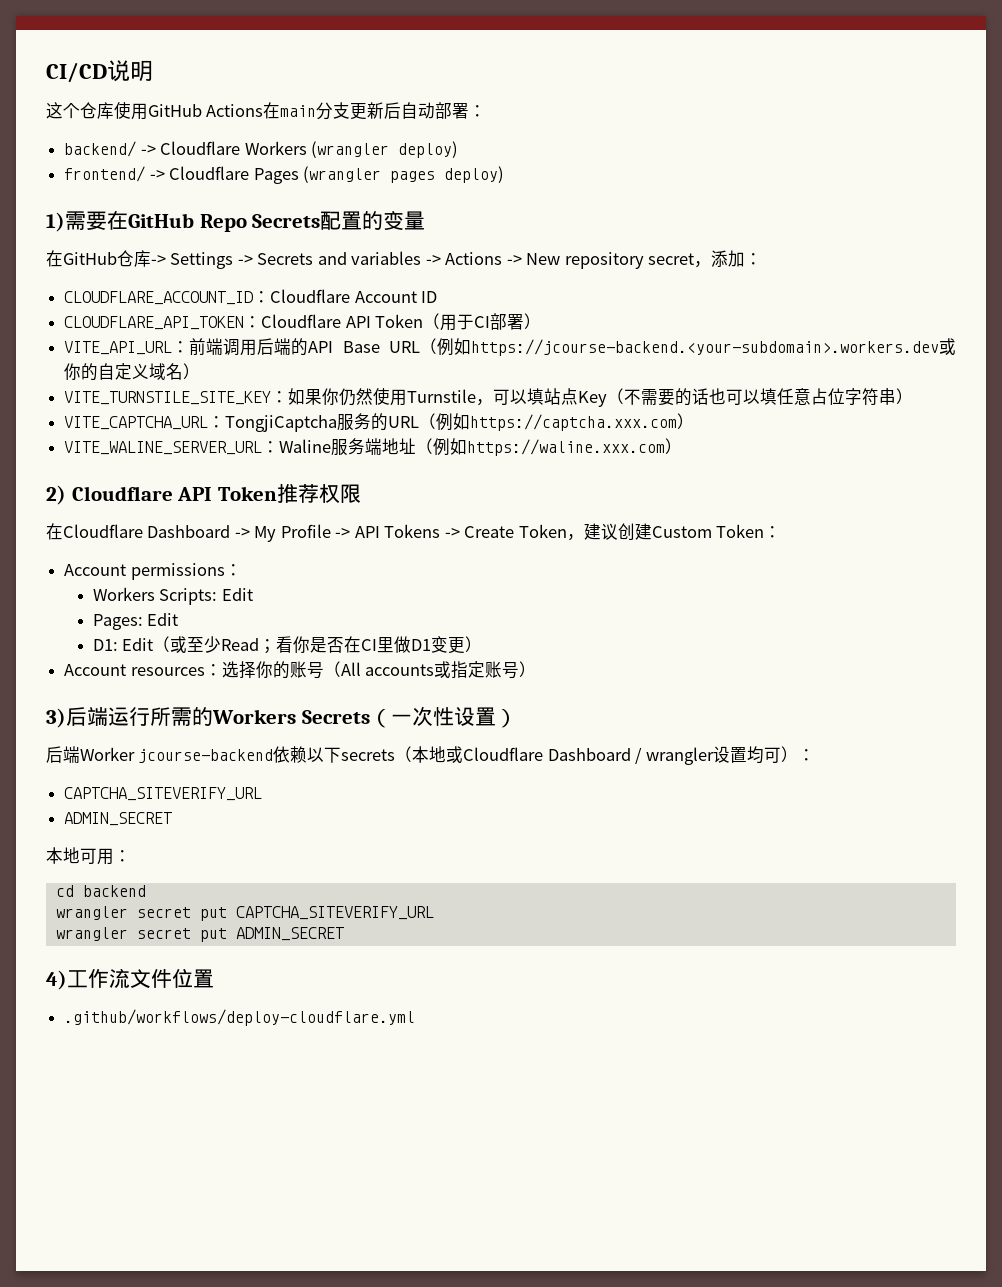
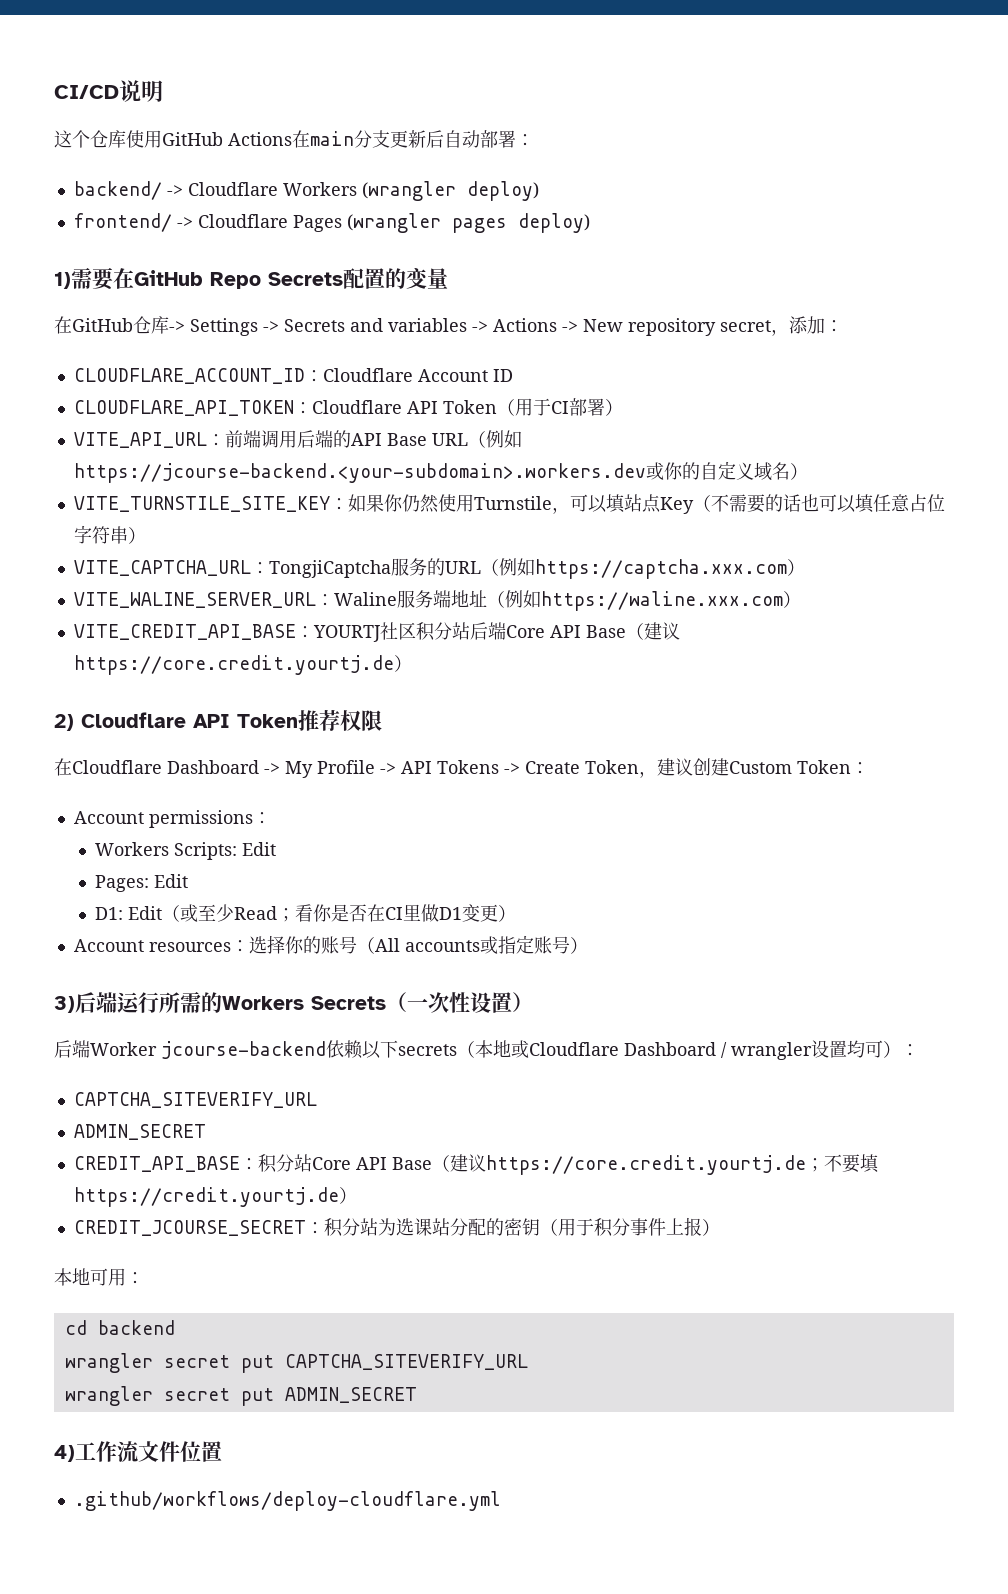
+ VITE_CREDIT_API_BASE：YOURTJ社区积分站后端Core API Base（建议https://core.credit.yourtj.de）
+ CREDIT_API_BASE：积分站Core API Base（建议https://core.credit.yourtj.de；不要填https://credit.yourtj.de）
+ CREDIT_JCOURSE_SECRET：积分站为选课站分配的密钥（用于积分事件上报）

